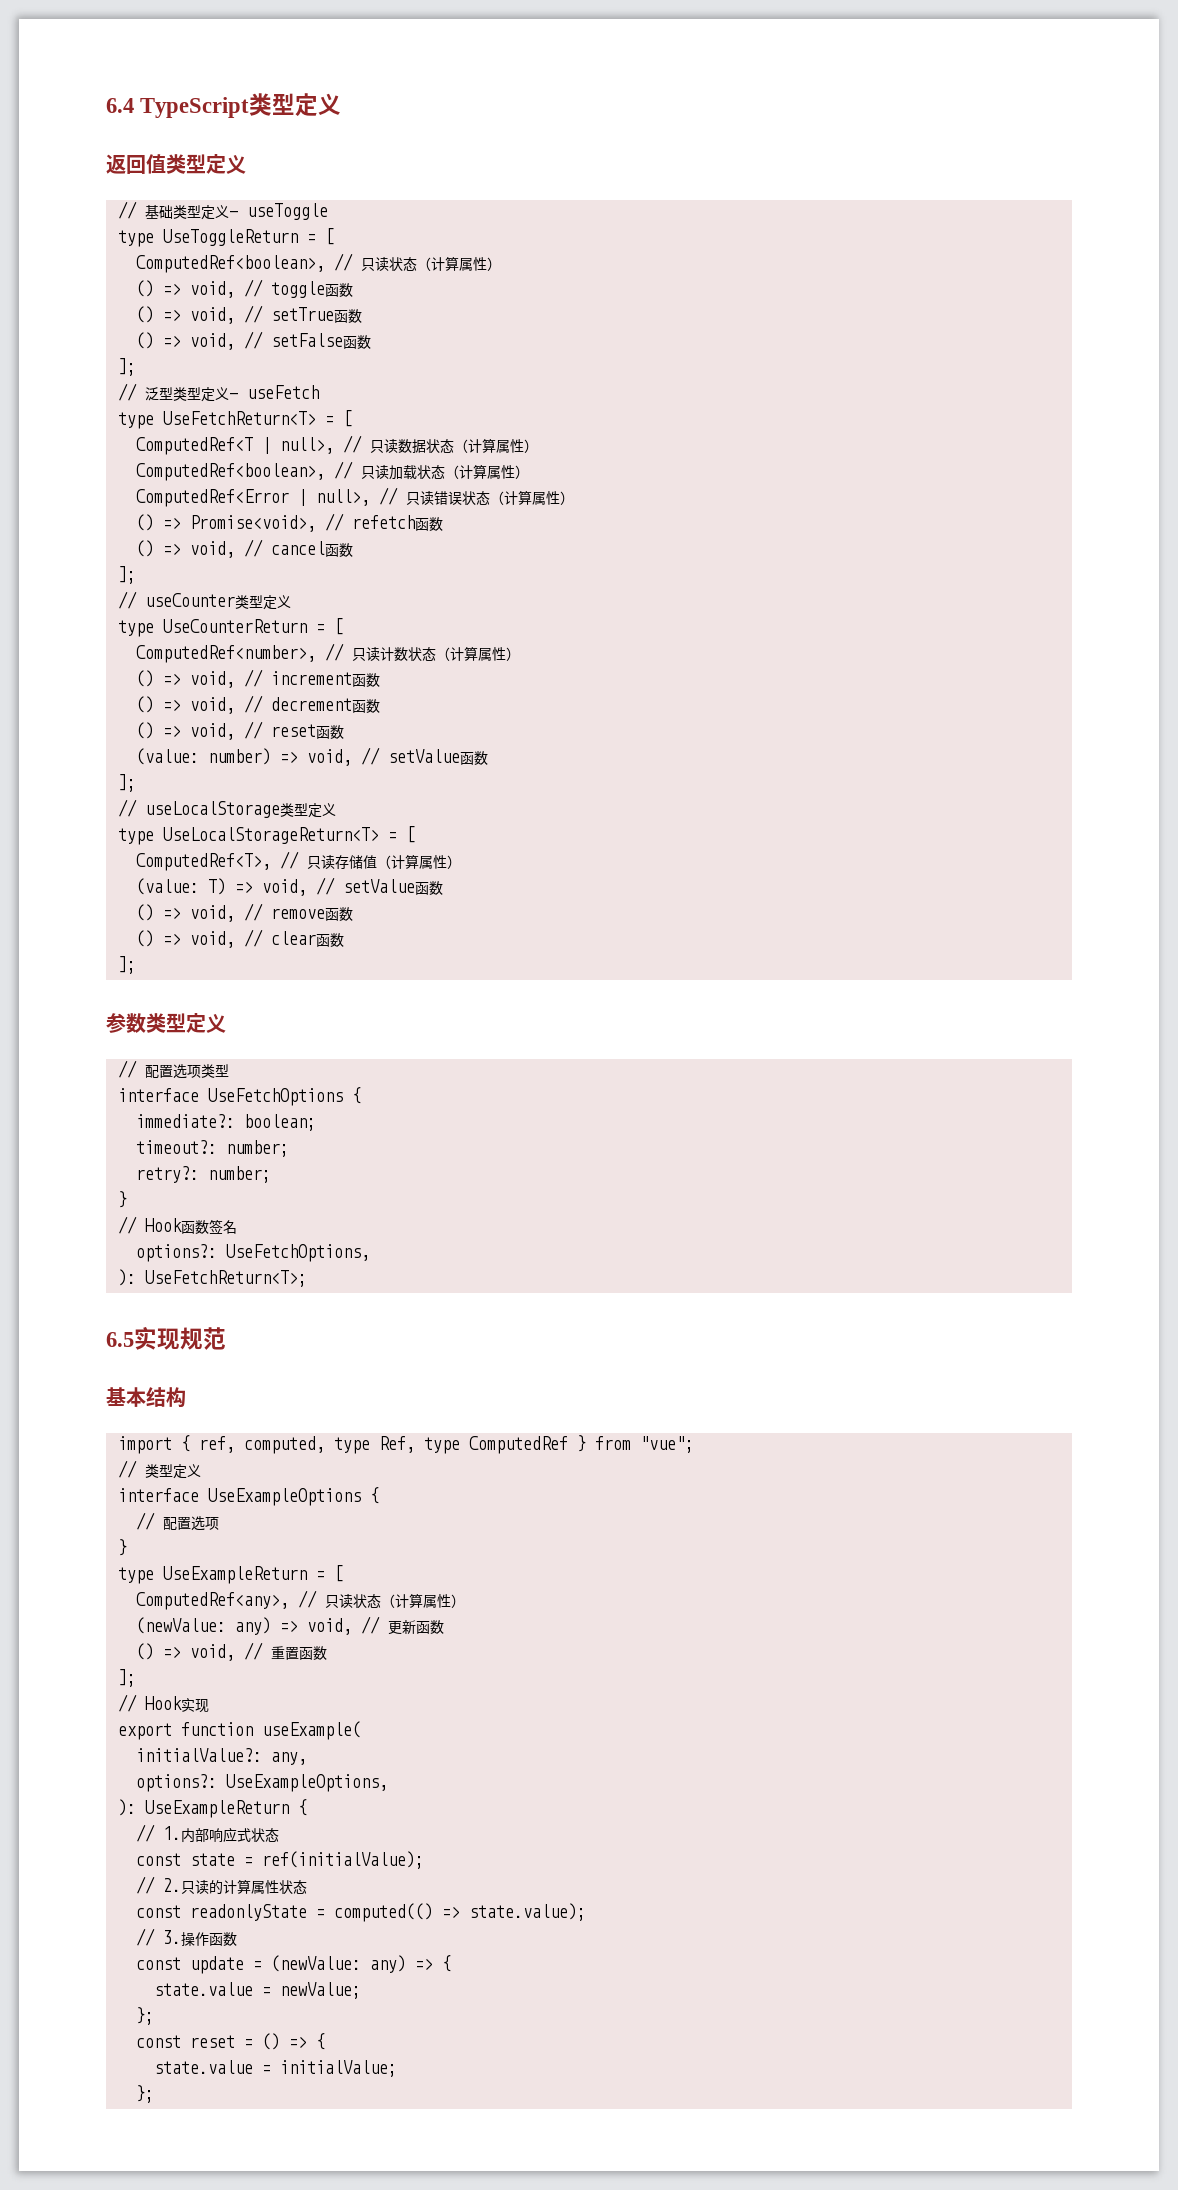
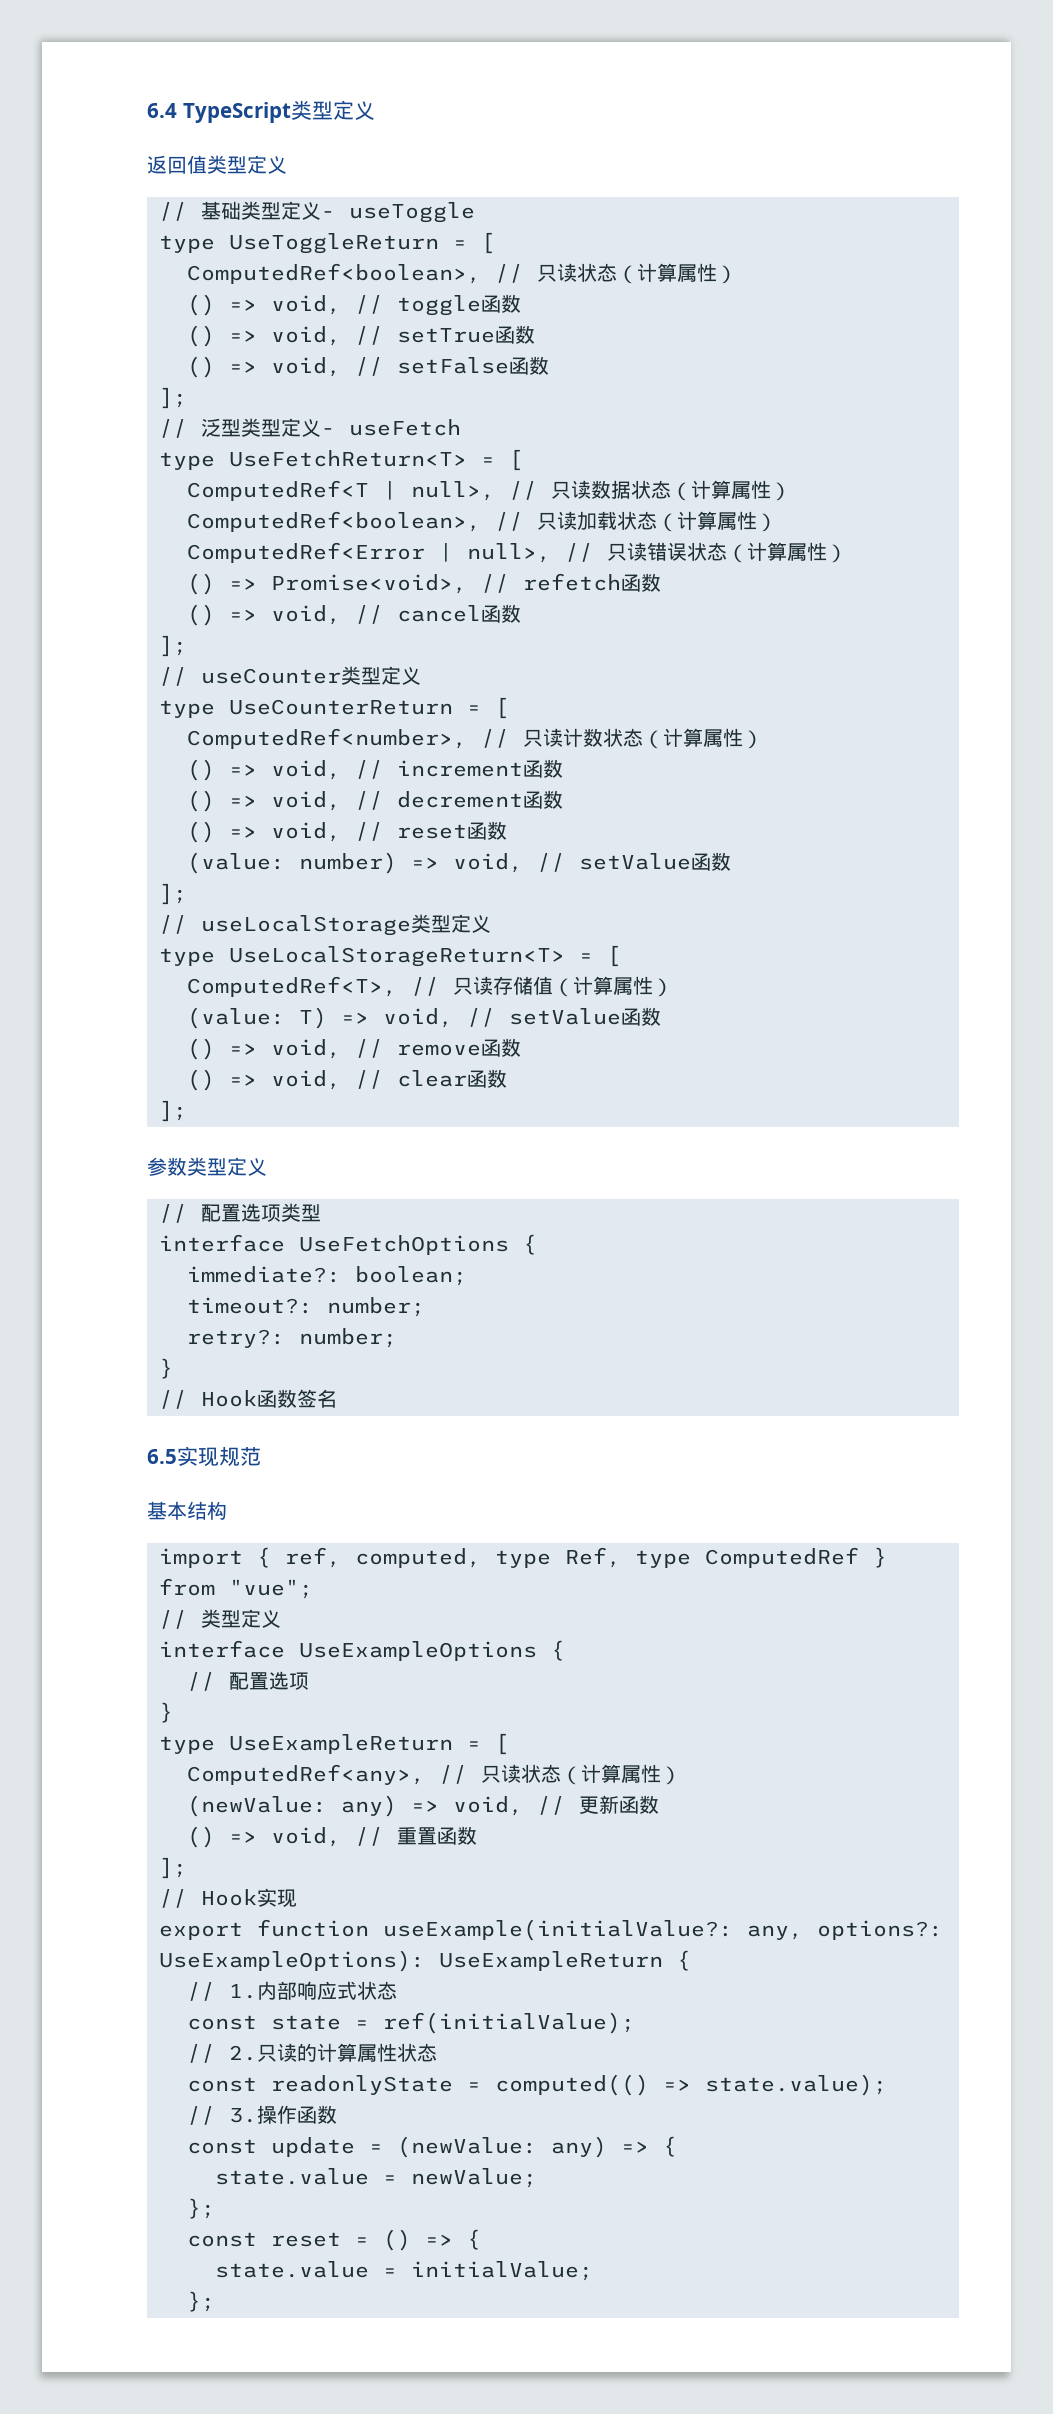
- options?: UseFetchOptions,
- ): UseFetchReturn<T>;
- export function useExample(
- initialValue?: any,
- options?: UseExampleOptions,
- ): UseExampleReturn {
+ export function useExample(initialValue?: any, options?: UseExampleOptions): UseExampleReturn {

